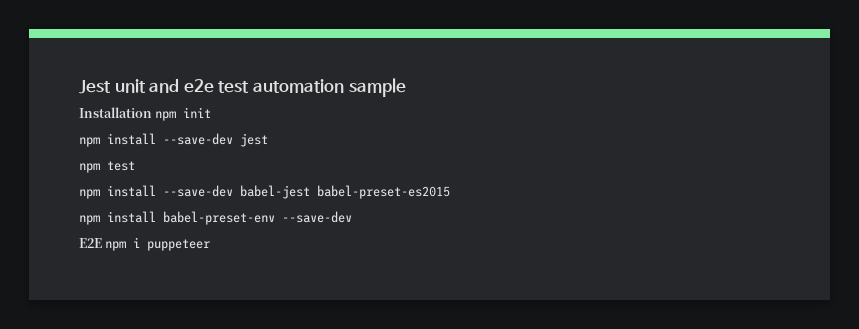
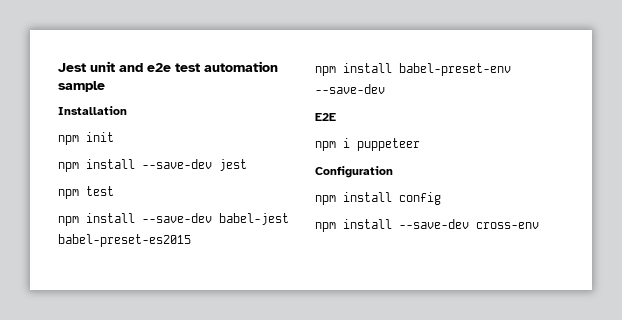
- Installation npm init
+ Installation
+ npm init
- E2E npm i puppeteer
+ E2E
+ npm i puppeteer
+ Configuration
+ npm install config
+ npm install --save-dev cross-env

